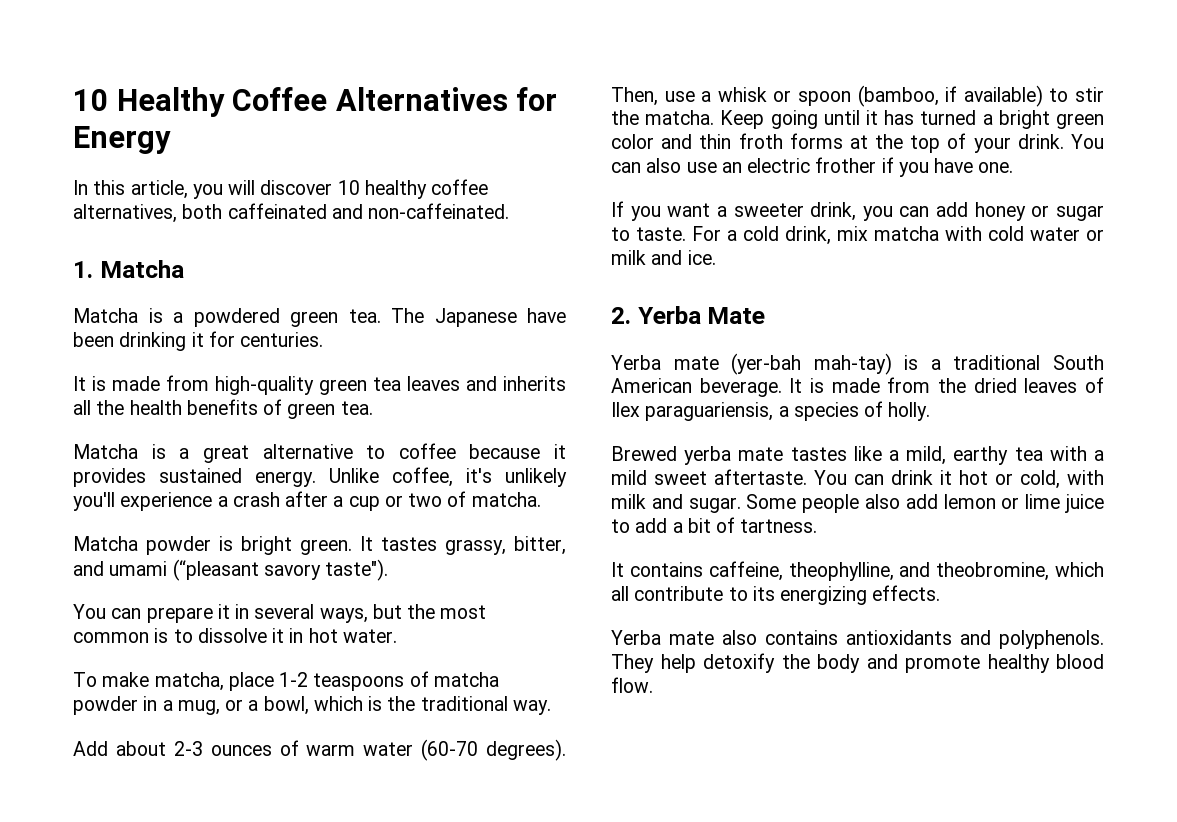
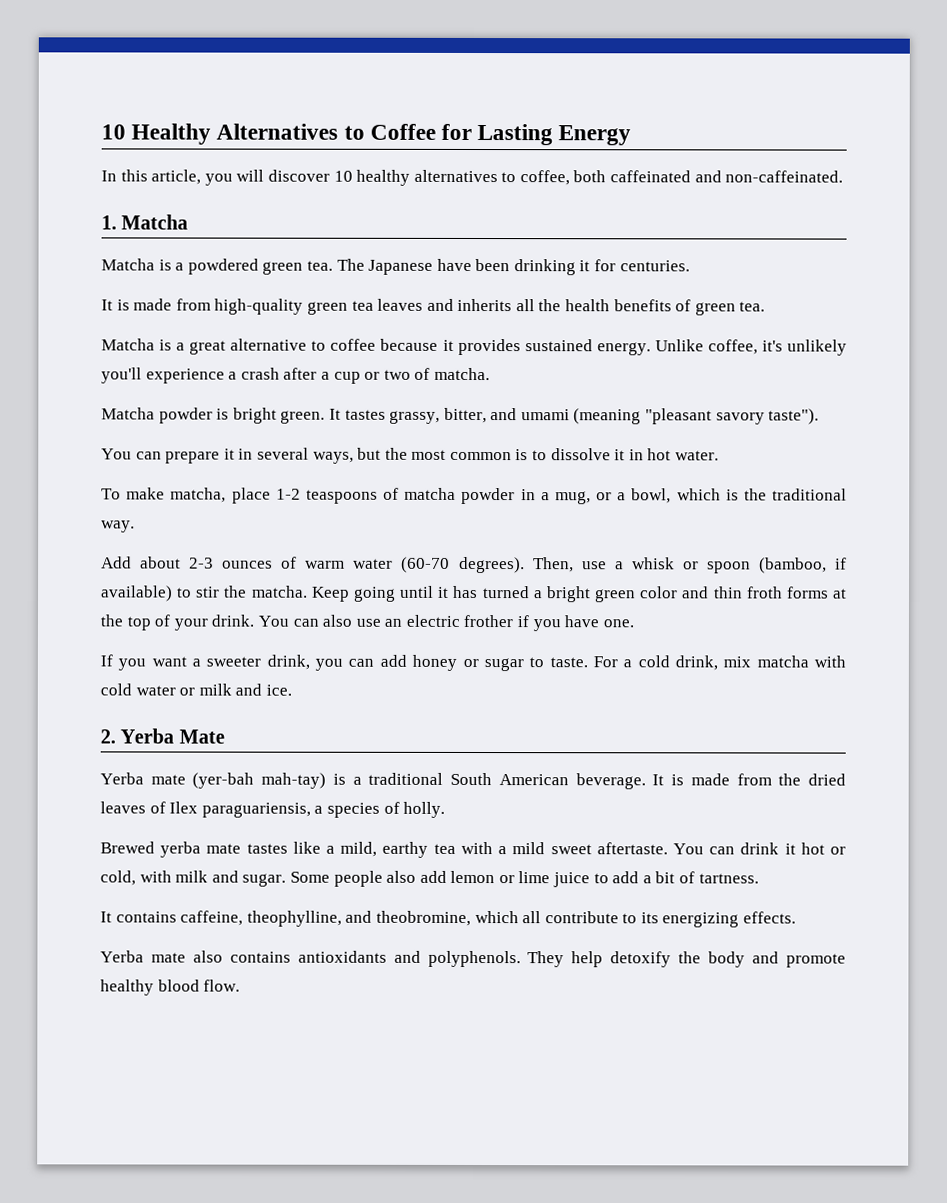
- 10 Healthy Coffee Alternatives for Energy
+ 10 Healthy Alternatives to Coffee for Lasting Energy
- In this article, you will discover 10 healthy coffee alternatives, both caffeinated and non-caffeinated.
+ In this article, you will discover 10 healthy alternatives to coffee, both caffeinated and non-caffeinated.
- It tastes grassy, bitter, and umami (“pleasant savory taste").
+ It tastes grassy, bitter, and umami (meaning "pleasant savory taste").

